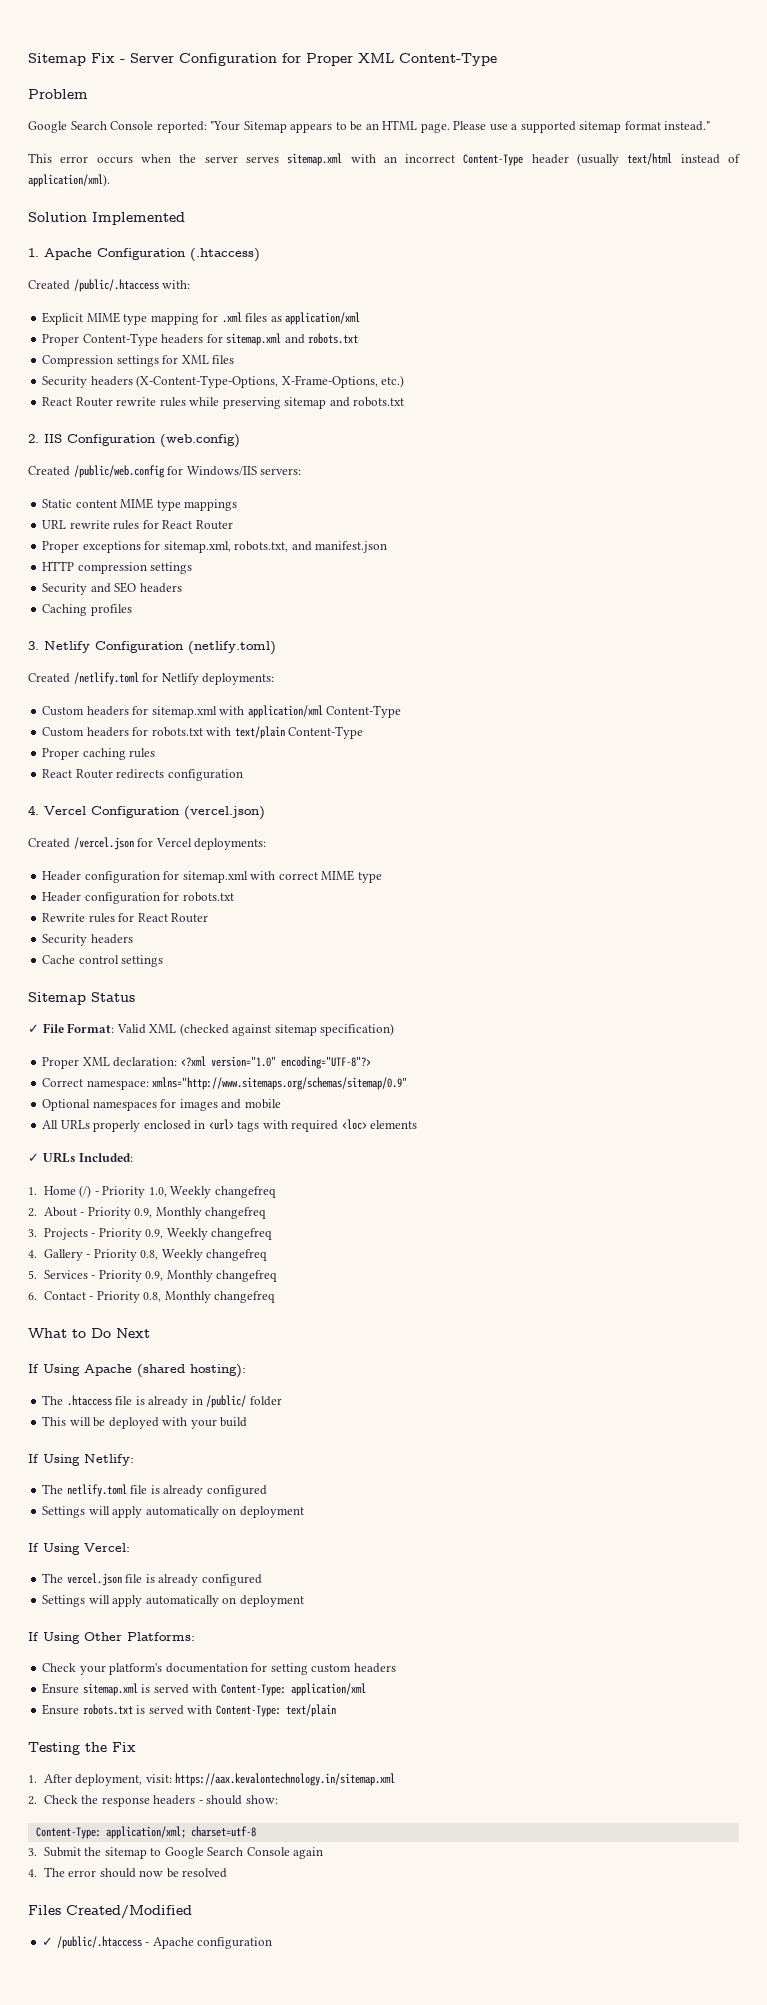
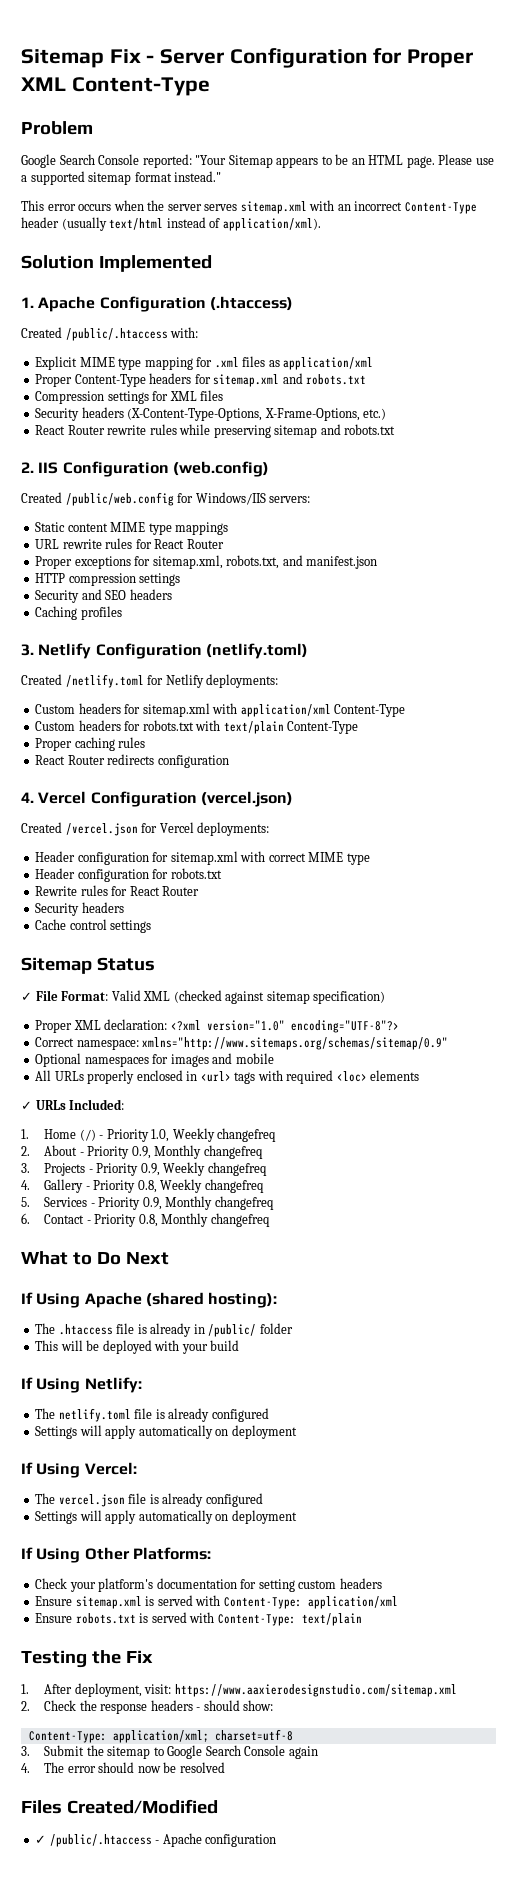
- 1. After deployment, visit: https://aax.kevalontechnology.in/sitemap.xml
+ 1. After deployment, visit: https://www.aaxierodesignstudio.com/sitemap.xml

